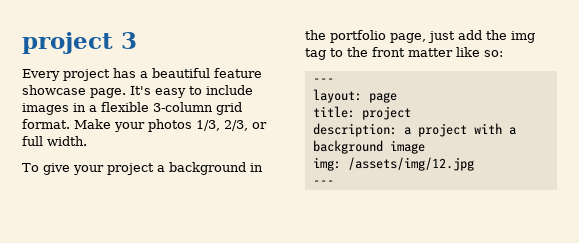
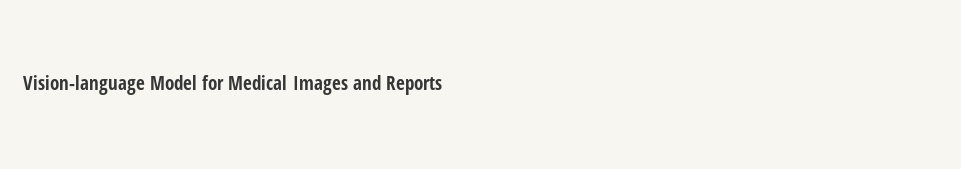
- project 3
- Every project has a beautiful feature showcase page. It's easy to include images in a flexible 3-column grid format. Make your photos 1/3, 2/3, or full width.
- To give your project a background in the portfolio page, just add the img tag to the front matter like so:
- ---
- layout: page
- title: project
- description: a project with a background image
- img: /assets/img/12.jpg
- ---
+ Vision-language Model for Medical Images and Reports

